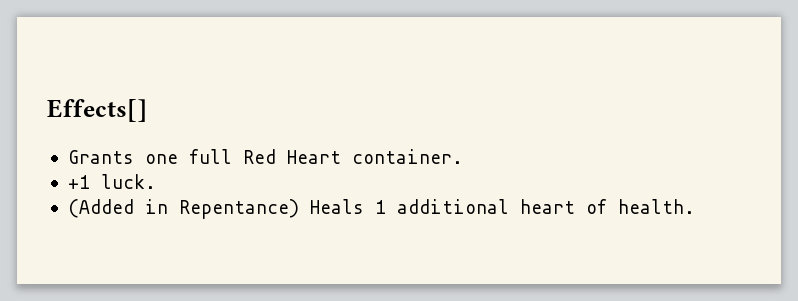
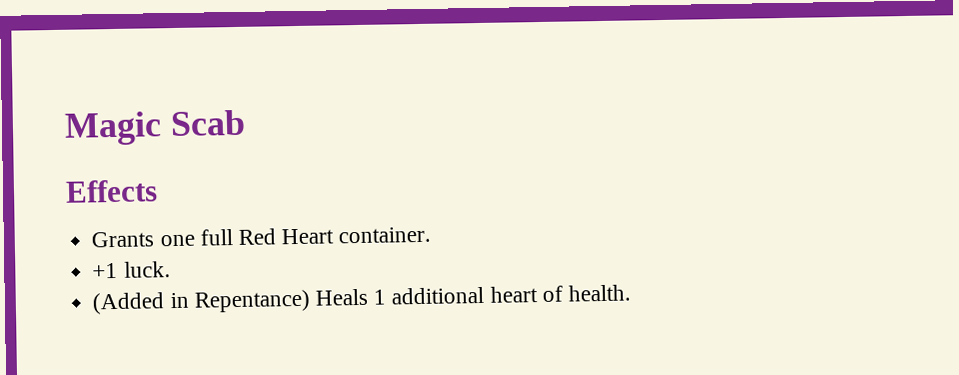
- Effects[]
+ Magic Scab
+ Effects

